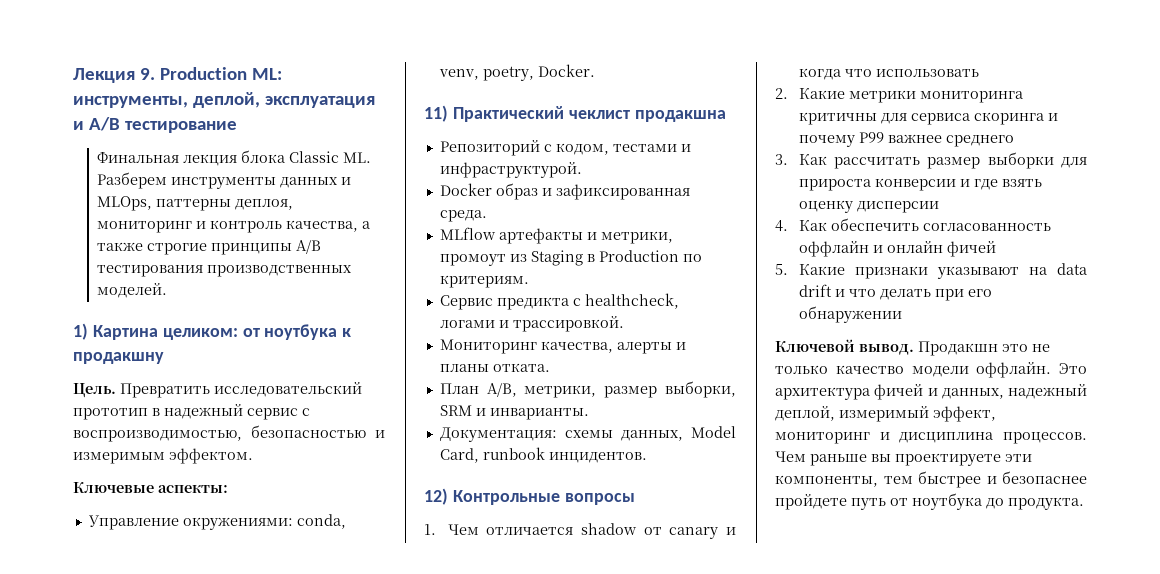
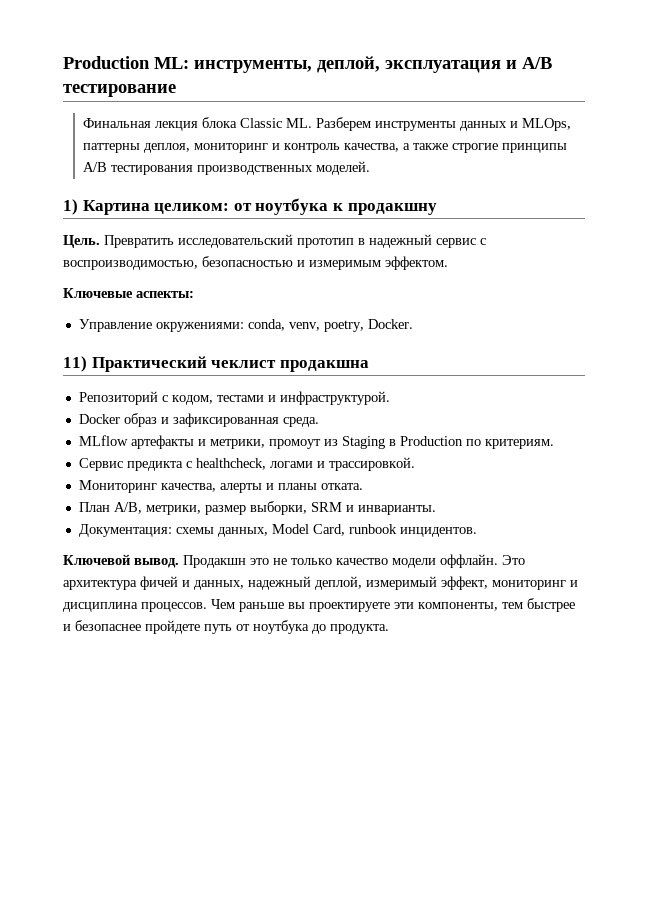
- Лекция 9. Production ML: инструменты, деплой, эксплуатация и A/B тестирование
+ Production ML: инструменты, деплой, эксплуатация и A/B тестирование
- 12) Контрольные вопросы
- 1. Чем отличается shadow от canary и когда что использовать
- 2. Какие метрики мониторинга критичны для сервиса скоринга и почему P99 важнее среднего
- 3. Как рассчитать размер выборки для прироста конверсии и где взять оценку дисперсии
- 4. Как обеспечить согласованность оффлайн и онлайн фичей
- 5. Какие признаки указывают на data drift и что делать при его обнаружении

